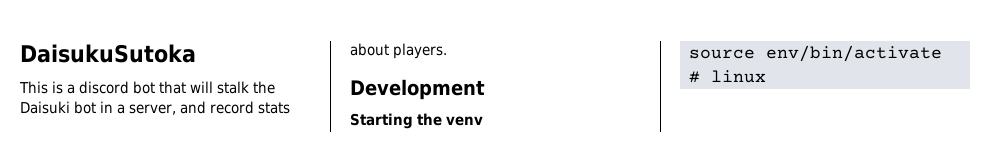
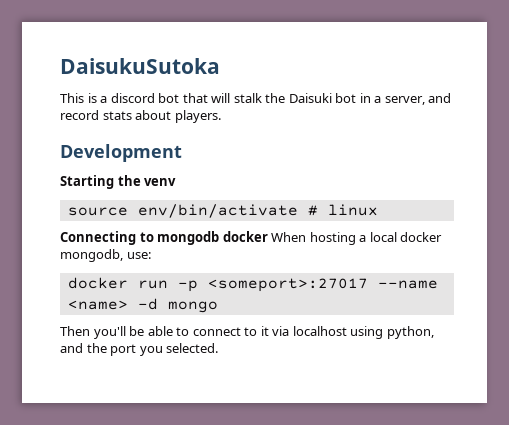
+ Connecting to mongodb docker When hosting a local docker mongodb, use:
+ docker run -p <someport>:27017 --name <name> -d mongo
+ Then you'll be able to connect to it via localhost using python, and the port you selected.

